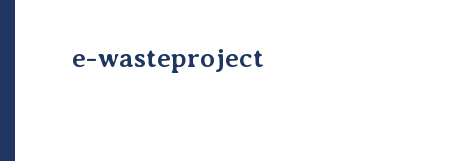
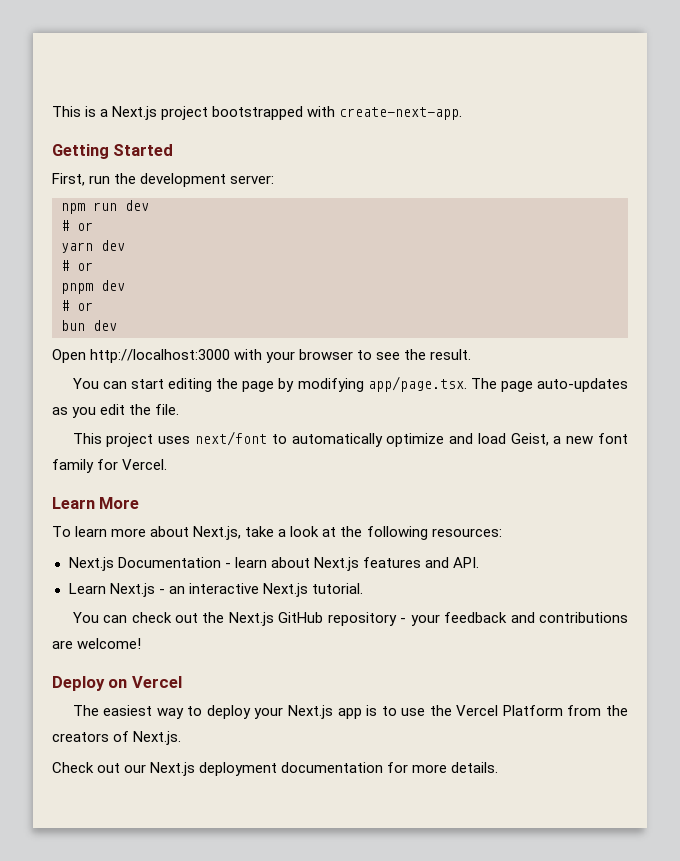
- e-wasteproject
+ This is a Next.js project bootstrapped with create-next-app.
+ Getting Started
+ First, run the development server:
+ npm run dev
+ # or
+ yarn dev
+ # or
+ pnpm dev
+ # or
+ bun dev
+ Open http://localhost:3000 with your browser to see the result.
+ You can start editing the page by modifying app/page.tsx. The page auto-updates as you edit the file.
+ This project uses next/font to automatically optimize and load Geist, a new font family for Vercel.
+ Learn More
+ To learn more about Next.js, take a look at the following resources:
+ Next.js Documentation - learn about Next.js features and API.
+ Learn Next.js - an interactive Next.js tutorial.
+ You can check out the Next.js GitHub repository - your feedback and contributions are welcome!
+ Deploy on Vercel
+ The easiest way to deploy your Next.js app is to use the Vercel Platform from the creators of Next.js.
+ Check out our Next.js deployment documentation for more details.

